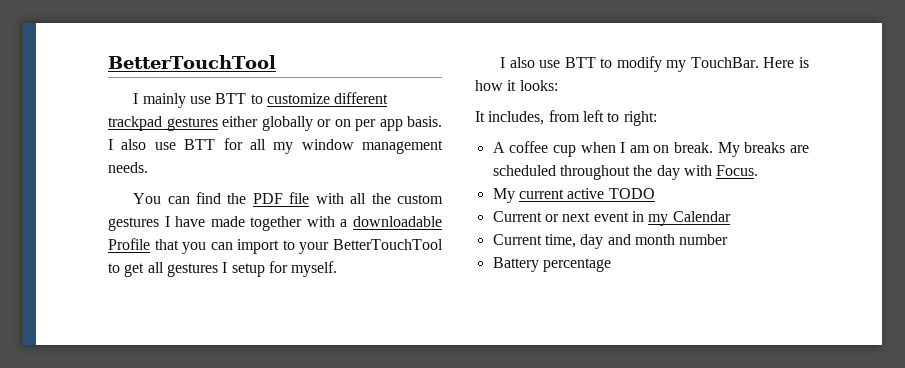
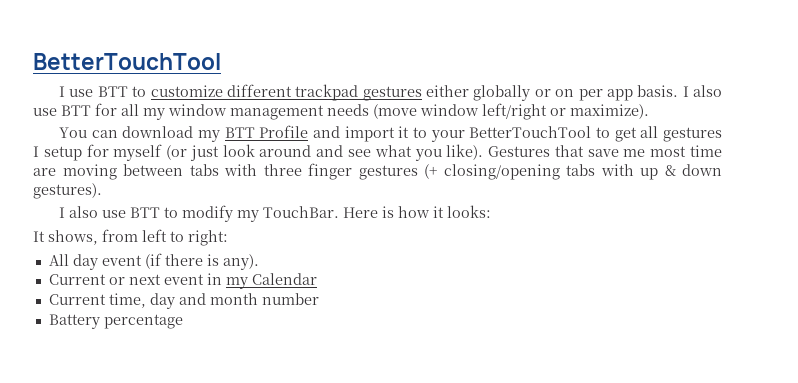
- I mainly use BTT to customize different trackpad gestures either globally or on per app basis.
+ I use BTT to customize different trackpad gestures either globally or on per app basis.
- I also use BTT for all my window management needs.
- You can find the PDF file with all the custom gestures I have made together with a downloadable Profile that you can import to your BetterTouchTool to get all gestures I setup for myself.
+ I also use BTT for all my window management needs (move window left/right or maximize).
+ You can download my BTT Profile and import it to your BetterTouchTool to get all gestures I setup for myself (or just look around and see what you like). Gestures that save me most time are moving between tabs with three finger gestures (+ closing/opening tabs with up & down gestures).
- It includes, from left to right:
+ It shows, from left to right:
- A coffee cup when I am on break. My breaks are scheduled throughout the day with Focus.
- My current active TODO
+ All day event (if there is any).

